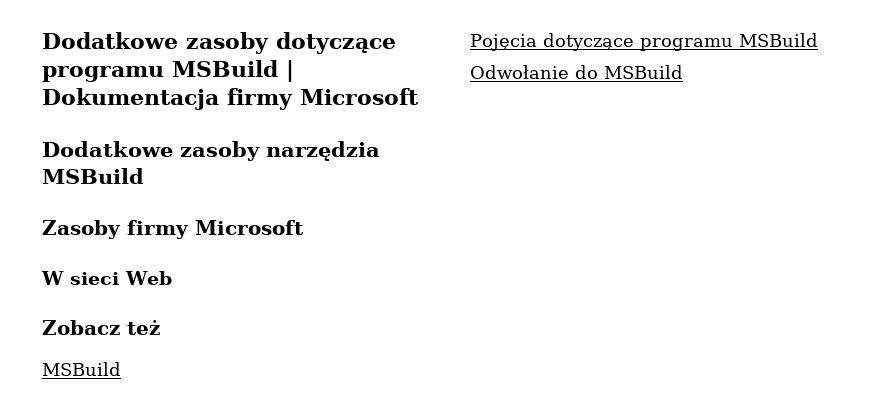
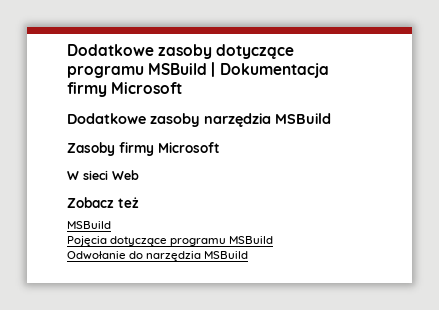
- Odwołanie do MSBuild
+ Odwołanie do narzędzia MSBuild

